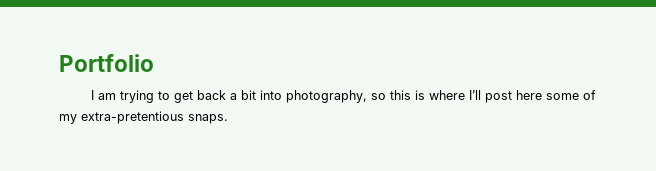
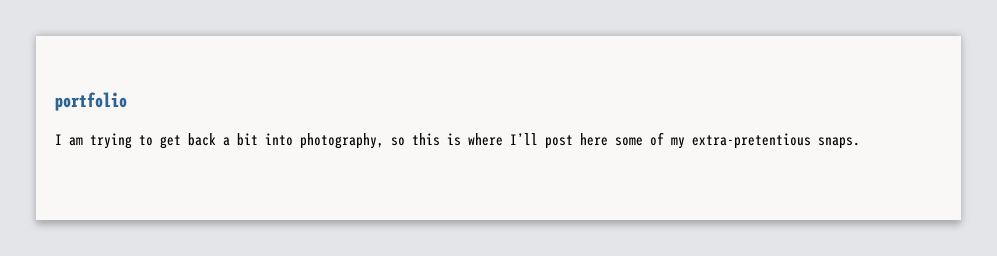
- Portfolio
+ portfolio

